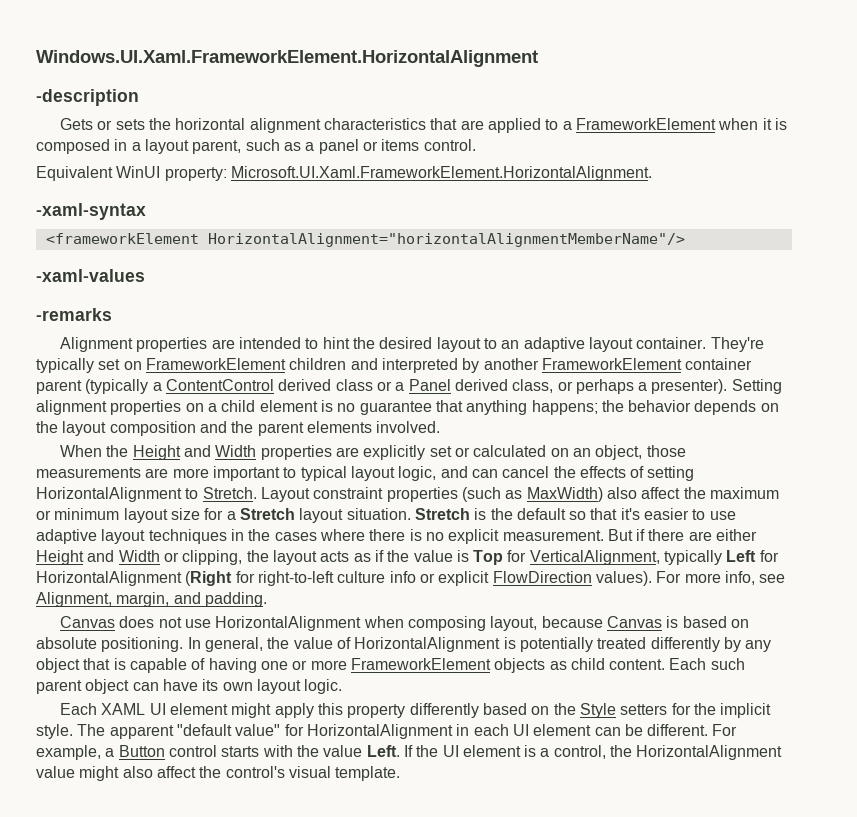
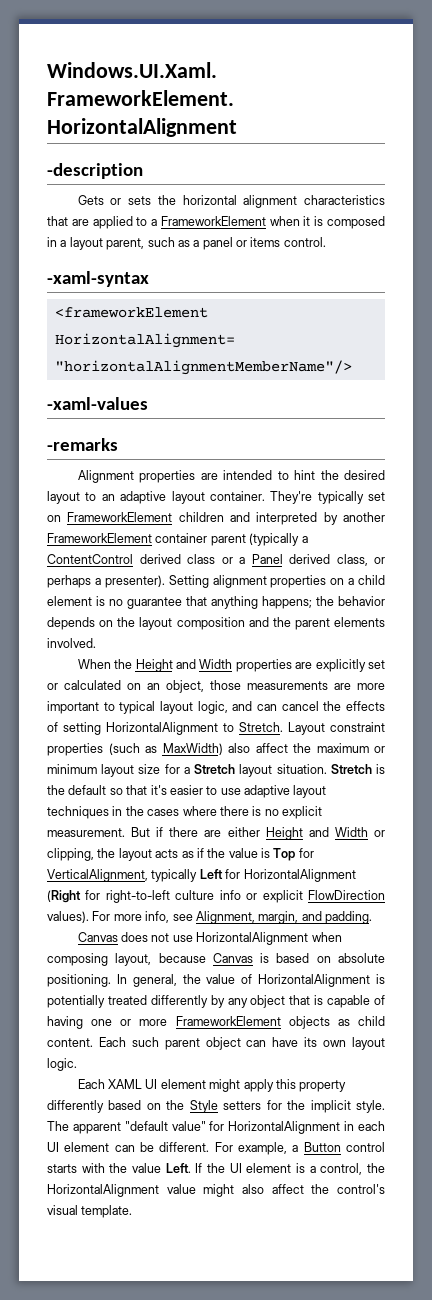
- Equivalent WinUI property: Microsoft.UI.Xaml.FrameworkElement.HorizontalAlignment.

